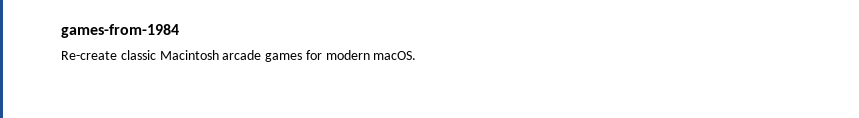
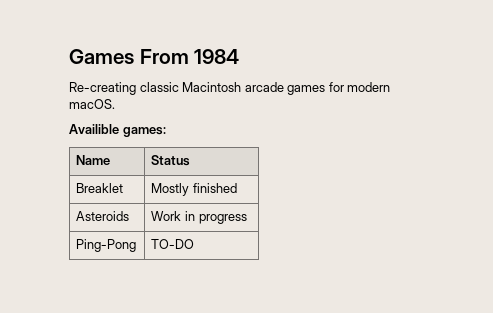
- games-from-1984
- Re-create classic Macintosh arcade games for modern macOS.
+ Games From 1984
+ Re-creating classic Macintosh arcade games for modern macOS.
+ Availible games:
+ Name | Status
+ Breaklet | Mostly finished
+ Asteroids | Work in progress
+ Ping-Pong | TO-DO

